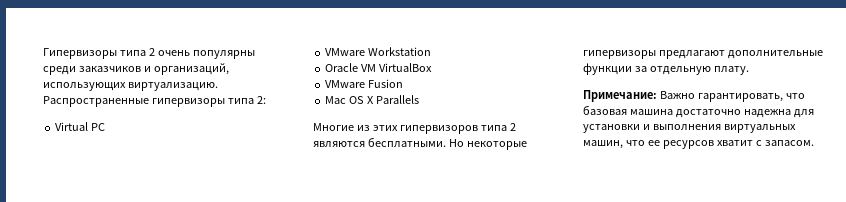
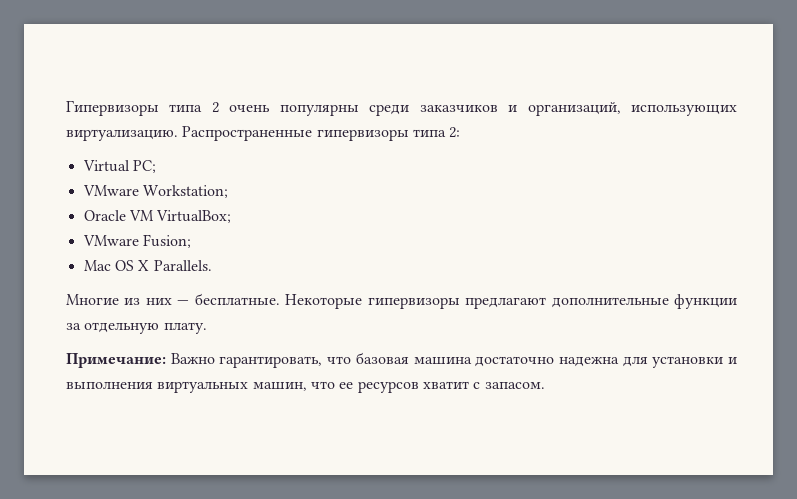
- Virtual PC
- VMware Workstation
+ Virtual PC;
+ VMware Workstation;
- Oracle VM VirtualBox
- VMware Fusion
+ Oracle VM VirtualBox;
+ VMware Fusion;
- Mac OS X Parallels
+ Mac OS X Parallels.
- Многие из этих гипервизоров типа 2 являются бесплатными. Но некоторые гипервизоры предлагают дополнительные функции за отдельную плату.
+ Многие из них — бесплатные. Некоторые гипервизоры предлагают дополнительные функции за отдельную плату.

